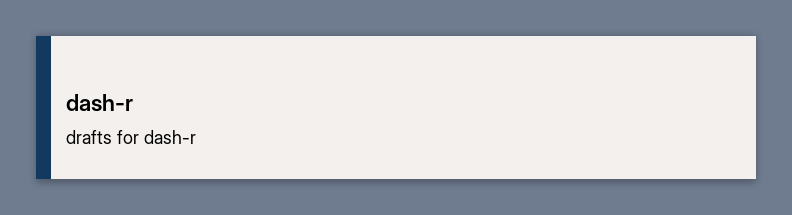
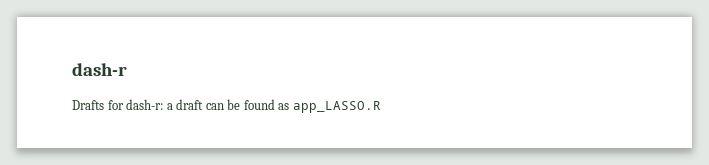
- drafts for dash-r
+ Drafts for dash-r: a draft can be found as app_LASSO.R

